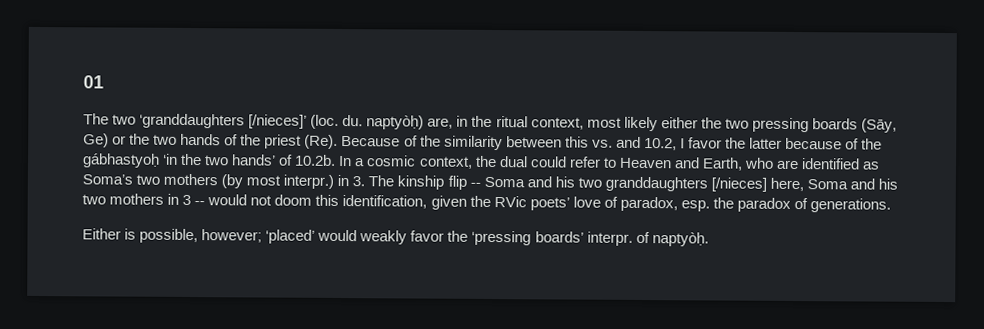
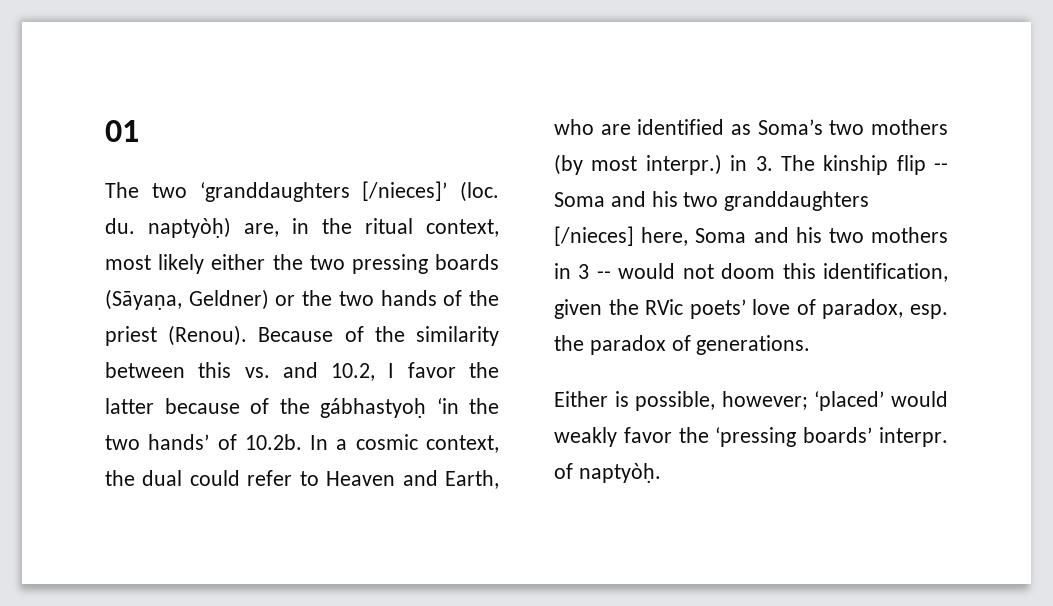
- The two ‘granddaughters [/nieces]’ (loc. du. naptyòḥ) are, in the ritual context, most likely either the two pressing boards (Sāy, Ge) or the two hands of the priest (Re). Because of the similarity between this vs. and 10.2, I favor the latter because of the gábhastyoḥ ‘in the two hands’ of 10.2b. In a cosmic context, the dual could refer to Heaven and Earth, who are identified as Soma’s two mothers (by most interpr.) in 3. The kinship flip -- Soma and his two granddaughters [/nieces] here, Soma and his two mothers in 3 -- would not doom this identification, given the RVic poets’ love of paradox, esp. the paradox of generations.
+ The two ‘granddaughters [/nieces]’ (loc. du. naptyòḥ) are, in the ritual context, most likely either the two pressing boards (Sāyaṇa, Geldner) or the two hands of the priest (Renou). Because of the similarity between this vs. and 10.2, I favor the latter because of the gábhastyoḥ ‘in the two hands’ of 10.2b. In a cosmic context, the dual could refer to Heaven and Earth, who are identified as Soma’s two mothers (by most interpr.) in 3. The kinship flip -- Soma and his two granddaughters [/nieces] here, Soma and his two mothers in 3 -- would not doom this identification, given the RVic poets’ love of paradox, esp. the paradox of generations.

